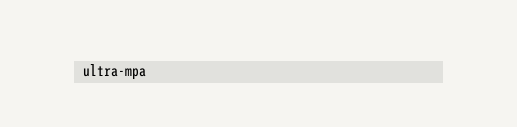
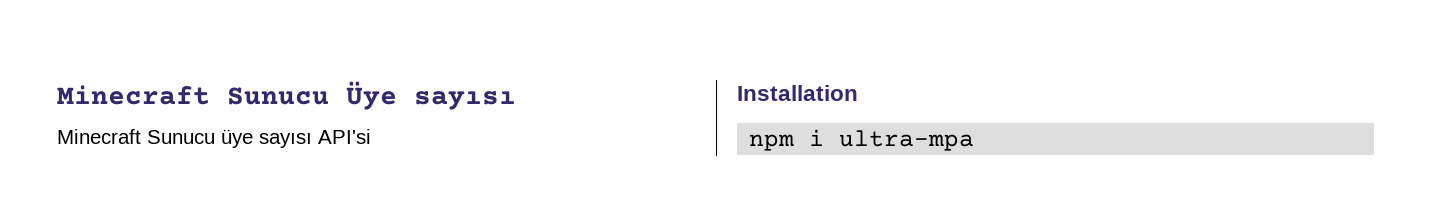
- ultra-mpa
+ Minecraft Sunucu Üye sayısı
+ Minecraft Sunucu üye sayısı API'si
+ Installation
+ npm i ultra-mpa

